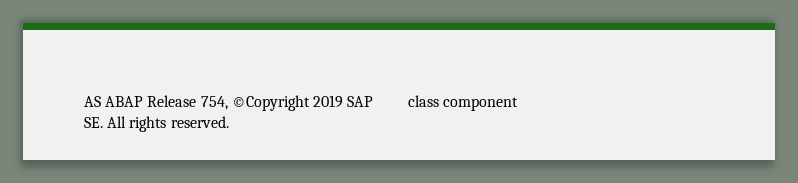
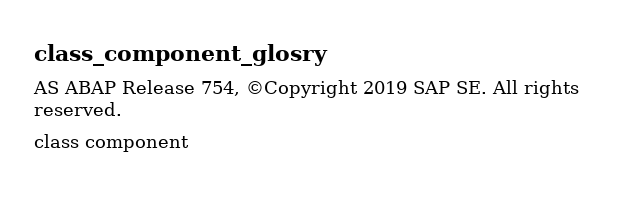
+ class_component_glosry

